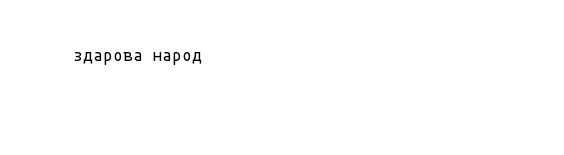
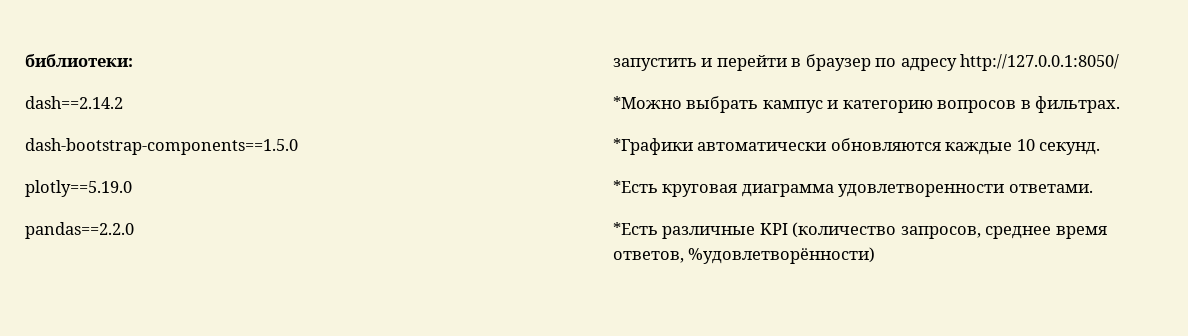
- здарова народ
+ библиотеки:
+ dash==2.14.2
+ dash-bootstrap-components==1.5.0
+ plotly==5.19.0
+ pandas==2.2.0
+ запустить и перейти в браузер по адресу http://127.0.0.1:8050/
+ *Можно выбрать кампус и категорию вопросов в фильтрах.
+ *Графики автоматически обновляются каждые 10 секунд.
+ *Есть круговая диаграмма удовлетворенности ответами.
+ *Есть различные KPI (количество запросов, среднее время ответов, %удовлетворённости)

